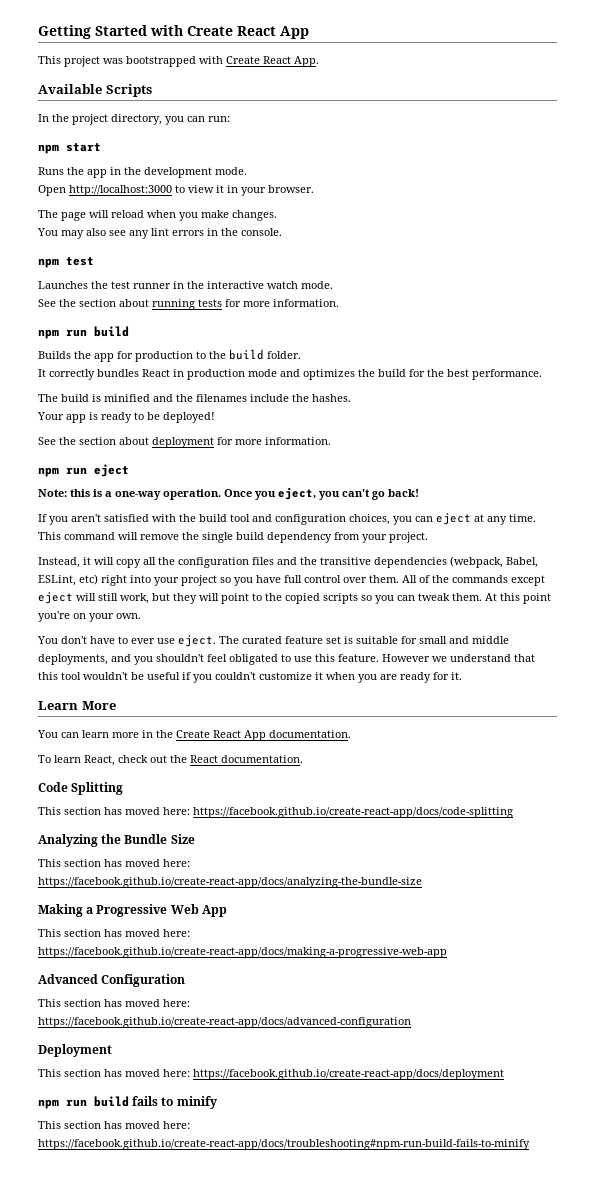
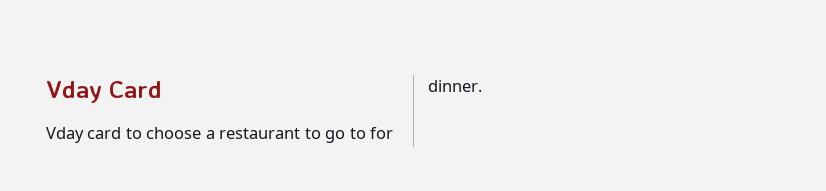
- Getting Started with Create React App
- This project was bootstrapped with Create React App.
- Available Scripts
- In the project directory, you can run:
- npm start
- Runs the app in the development mode.
- Open http://localhost:3000 to view it in your browser.
- The page will reload when you make changes.
- You may also see any lint errors in the console.
- npm test
- Launches the test runner in the interactive watch mode.
- See the section about running tests for more information.
- npm run build
- Builds the app for production to the build folder.
- It correctly bundles React in production mode and optimizes the build for the best performance.
- The build is minified and the filenames include the hashes.
- Your app is ready to be deployed!
- See the section about deployment for more information.
- npm run eject
- Note: this is a one-way operation. Once you eject, you can't go back!
- If you aren't satisfied with the build tool and configuration choices, you can eject at any time. This command will remove the single build dependency from your project.
- Instead, it will copy all the configuration files and the transitive dependencies (webpack, Babel, ESLint, etc) right into your project so you have full control over them. All of the commands except eject will still work, but they will point to the copied scripts so you can tweak them. At this point you're on your own.
- You don't have to ever use eject. The curated feature set is suitable for small and middle deployments, and you shouldn't feel obligated to use this feature. However we understand that this tool wouldn't be useful if you couldn't customize it when you are ready for it.
- Learn More
- You can learn more in the Create React App documentation.
- To learn React, check out the React documentation.
- Code Splitting
- This section has moved here: https://facebook.github.io/create-react-app/docs/code-splitting
- Analyzing the Bundle Size
- This section has moved here: https://facebook.github.io/create-react-app/docs/analyzing-the-bundle-size
- Making a Progressive Web App
- This section has moved here: https://facebook.github.io/create-react-app/docs/making-a-progressive-web-app
- Advanced Configuration
- This section has moved here: https://facebook.github.io/create-react-app/docs/advanced-configuration
- Deployment
- This section has moved here: https://facebook.github.io/create-react-app/docs/deployment
- npm run build fails to minify
- This section has moved here: https://facebook.github.io/create-react-app/docs/troubleshooting#npm-run-build-fails-to-minify
+ Vday Card
+ Vday card to choose a restaurant to go to for dinner.

